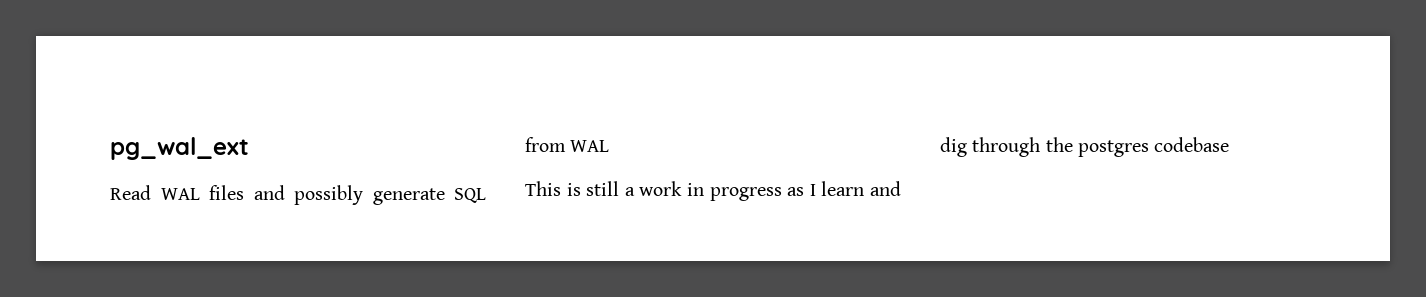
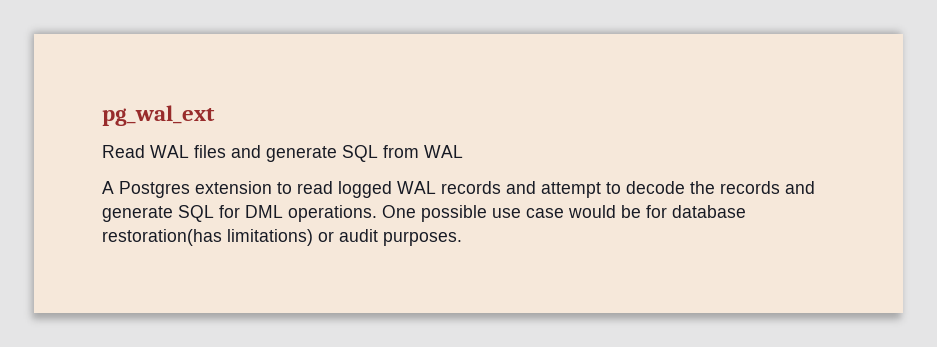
- Read WAL files and possibly generate SQL from WAL
+ Read WAL files and generate SQL from WAL
- This is still a work in progress as I learn and dig through the postgres codebase
+ A Postgres extension to read logged WAL records and attempt to decode the records and generate SQL for DML operations. One possible use case would be for database restoration(has limitations) or audit purposes.

